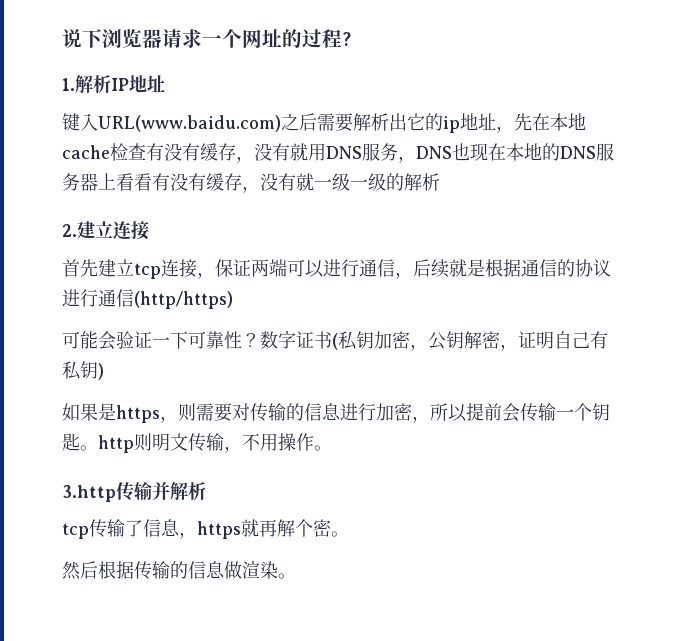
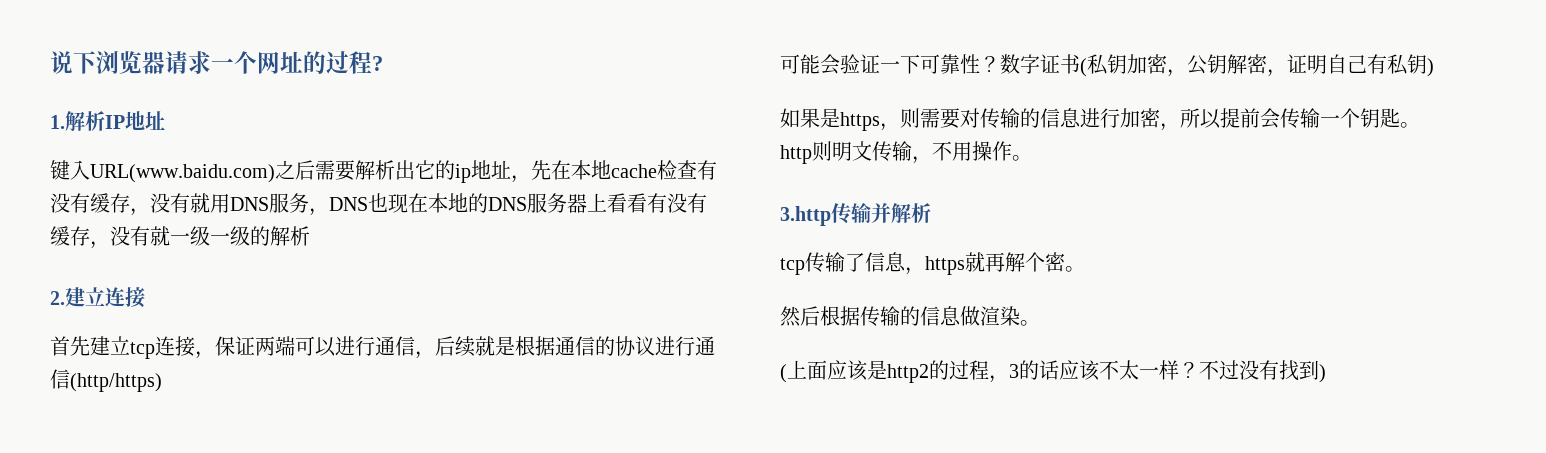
+ (上面应该是http2的过程，3的话应该不太一样？不过没有找到)

